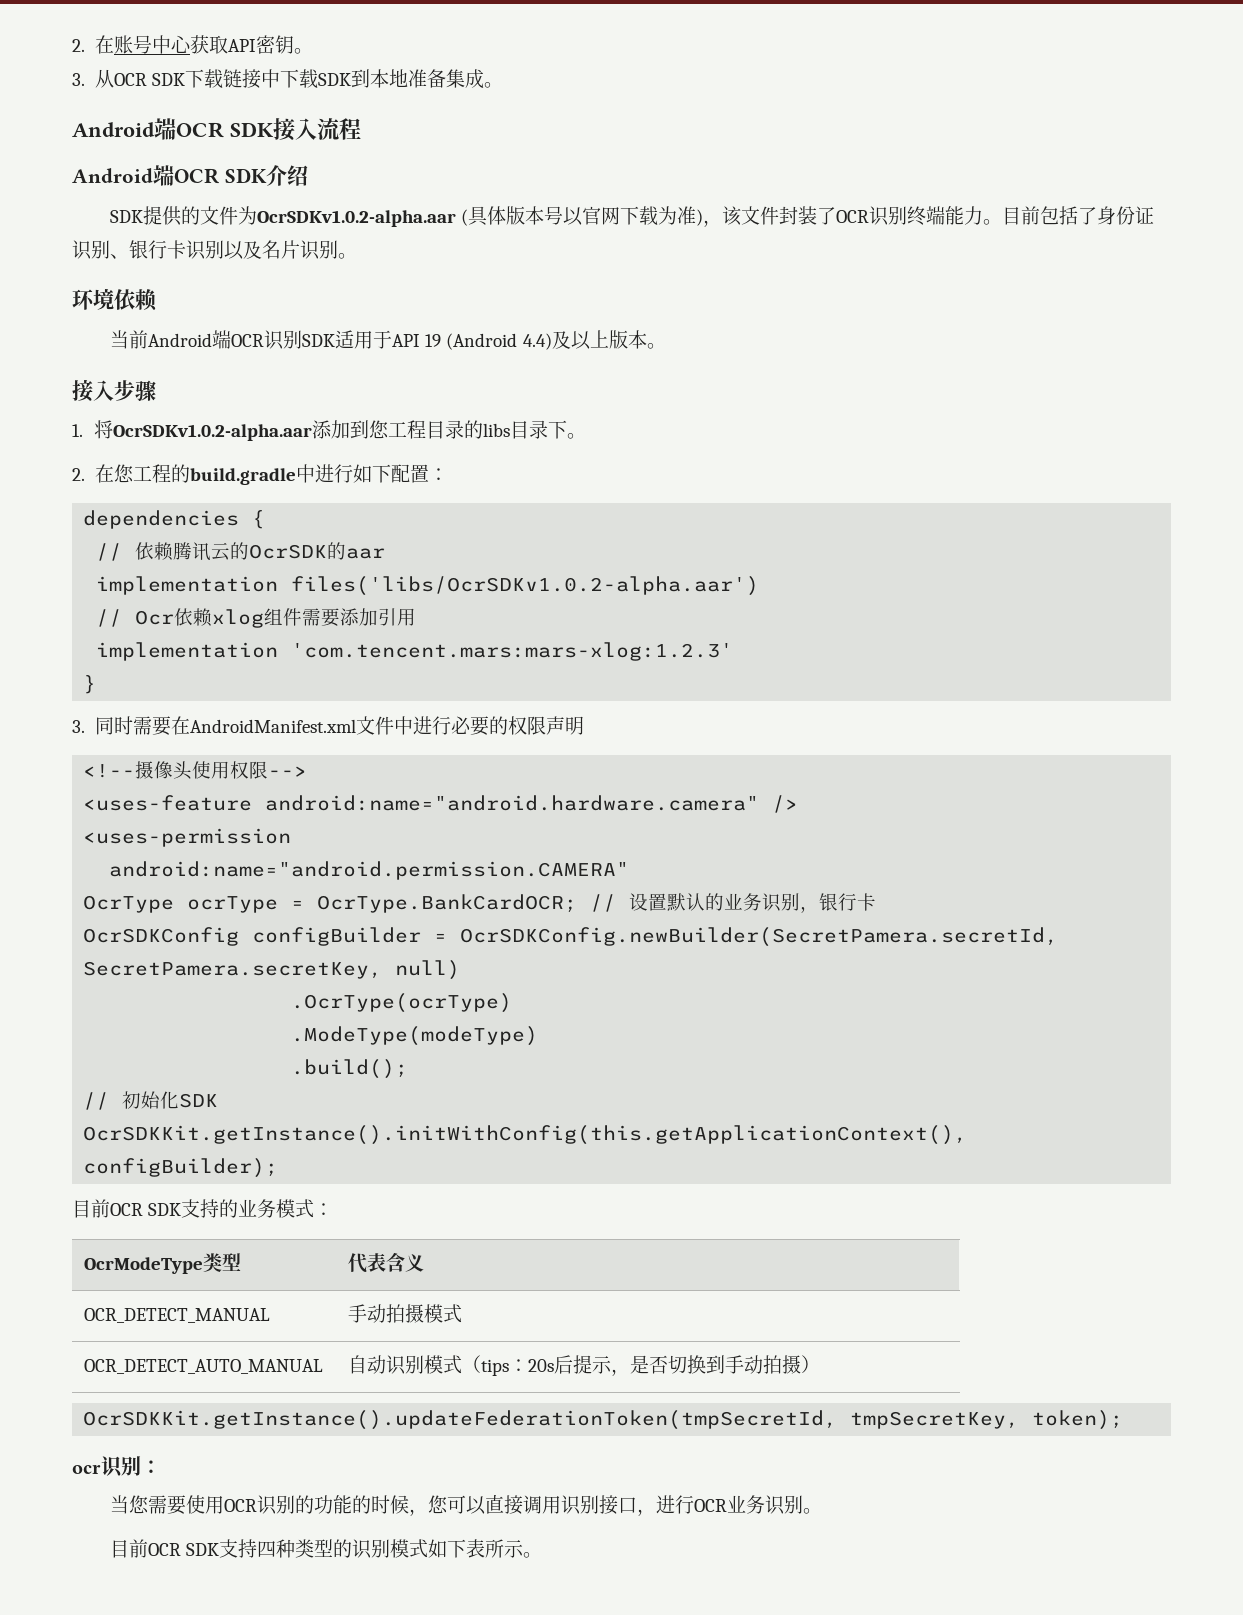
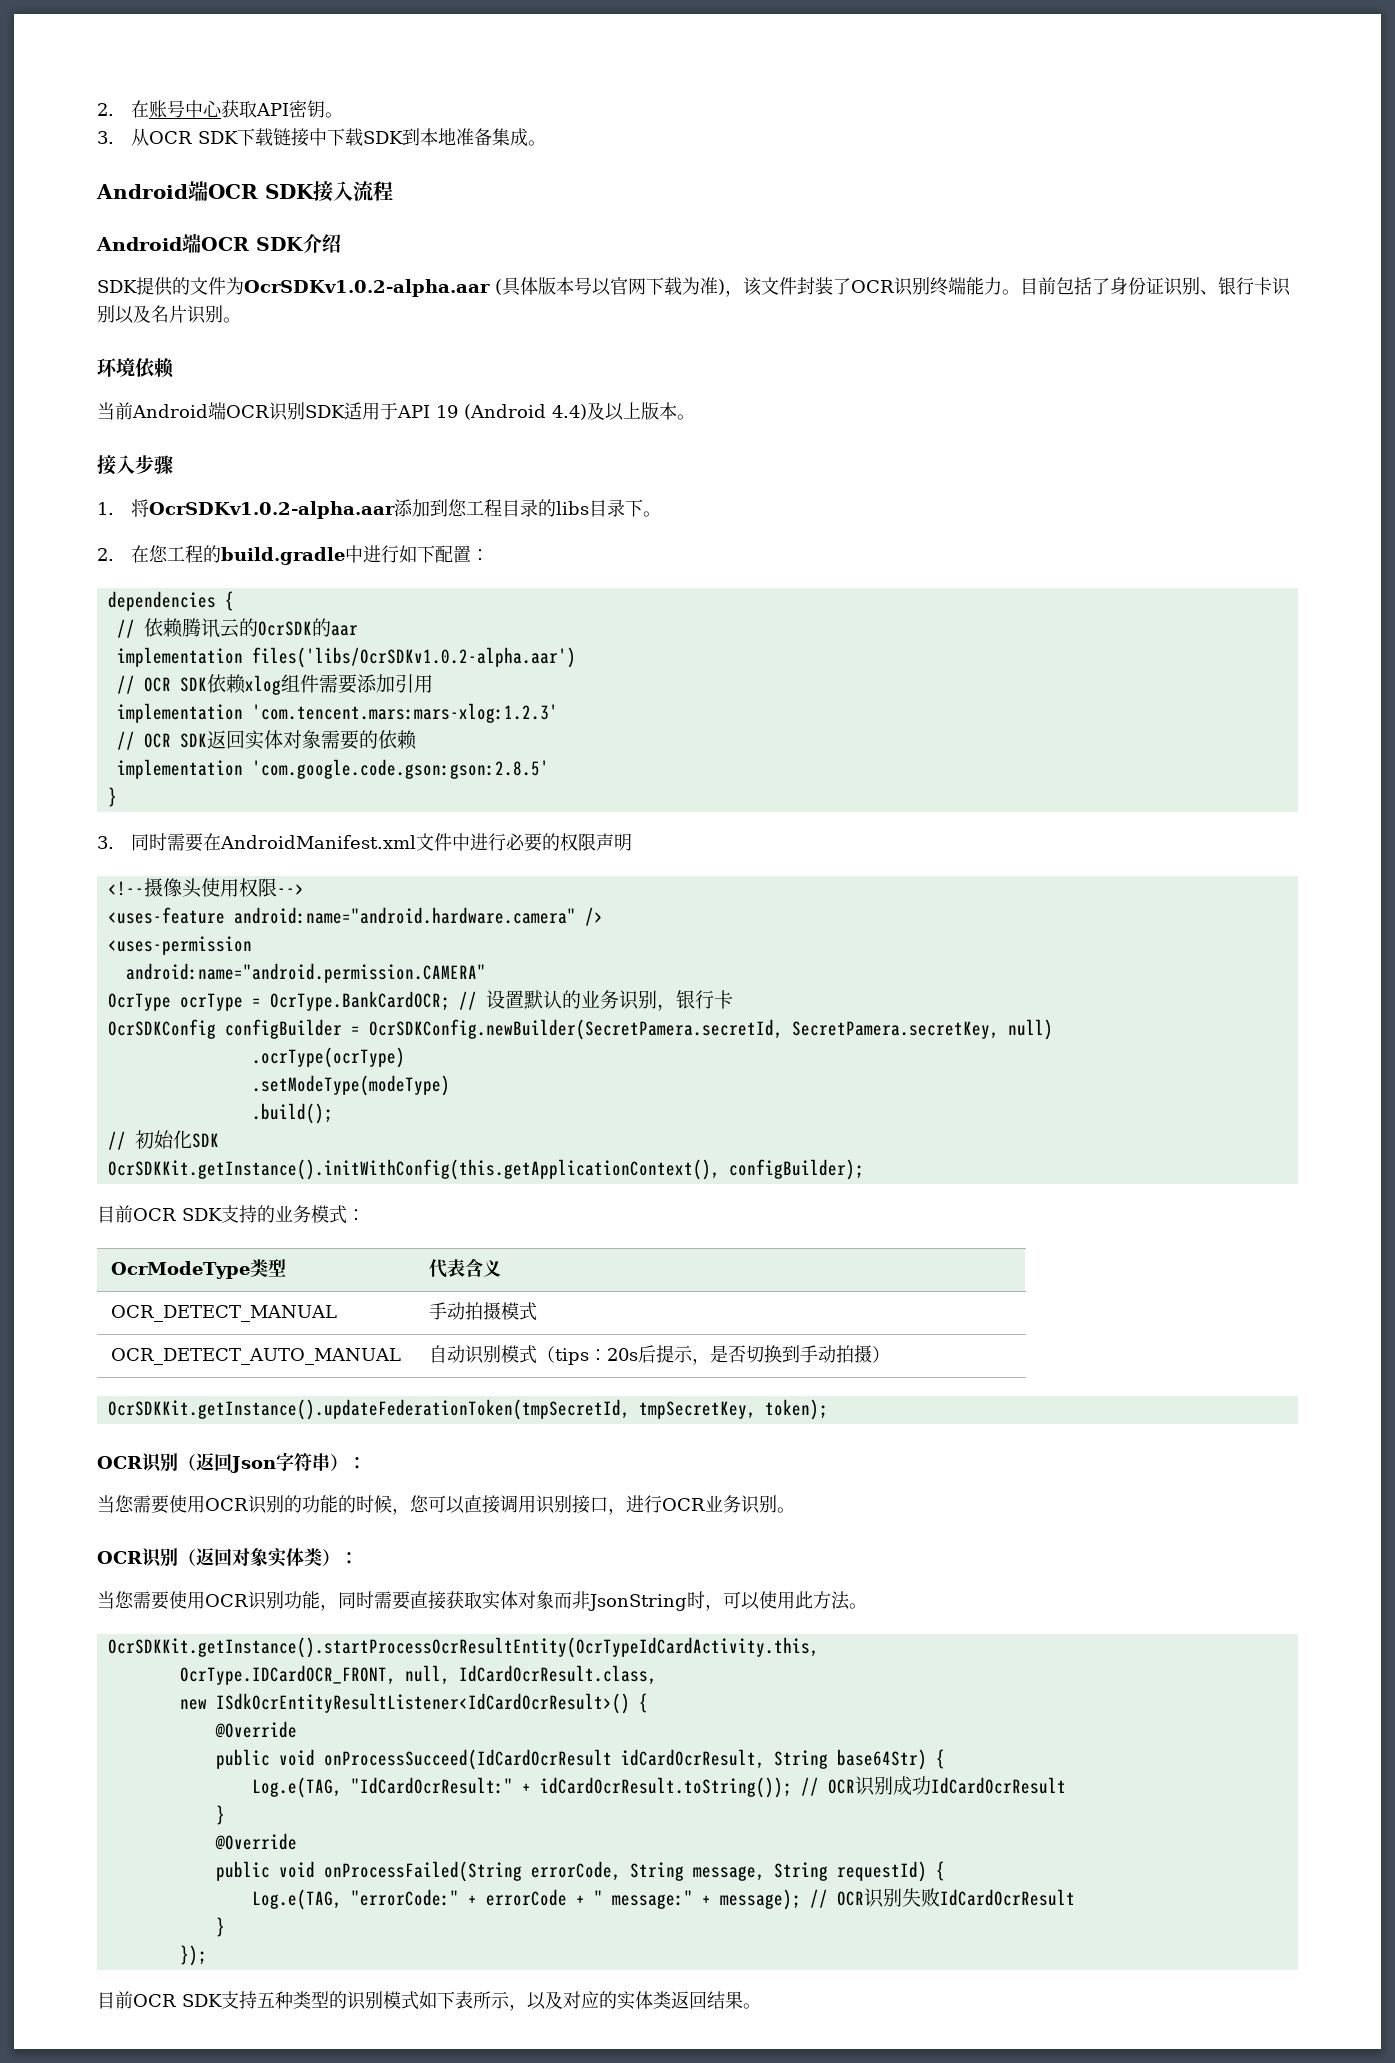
- // Ocr依赖xlog组件需要添加引用
+ // OCR SDK依赖xlog组件需要添加引用
+ // OCR SDK返回实体对象需要的依赖
+ implementation 'com.google.code.gson:gson:2.8.5'
- .OcrType(ocrType)
- .ModeType(modeType)
+ .ocrType(ocrType)
+ .setModeType(modeType)
- ocr识别：
+ OCR识别（返回Json字符串）：
- 目前OCR SDK支持四种类型的识别模式如下表所示。
+ OCR识别（返回对象实体类）：
+ 当您需要使用OCR识别功能，同时需要直接获取实体对象而非JsonString时，可以使用此方法。
+ OcrSDKKit.getInstance().startProcessOcrResultEntity(OcrTypeIdCardActivity.this,
+ OcrType.IDCardOCR_FRONT, null, IdCardOcrResult.class,
+ new ISdkOcrEntityResultListener<IdCardOcrResult>() {
+ @Override
+ public void onProcessSucceed(IdCardOcrResult idCardOcrResult, String base64Str) {
+ Log.e(TAG, "IdCardOcrResult:" + idCardOcrResult.toString()); // OCR识别成功IdCardOcrResult
+ }
+ @Override
+ public void onProcessFailed(String errorCode, String message, String requestId) {
+ Log.e(TAG, "errorCode:" + errorCode + " message:" + message); // OCR识别失败IdCardOcrResult
+ }
+ });
+ 目前OCR SDK支持五种类型的识别模式如下表所示，以及对应的实体类返回结果。

